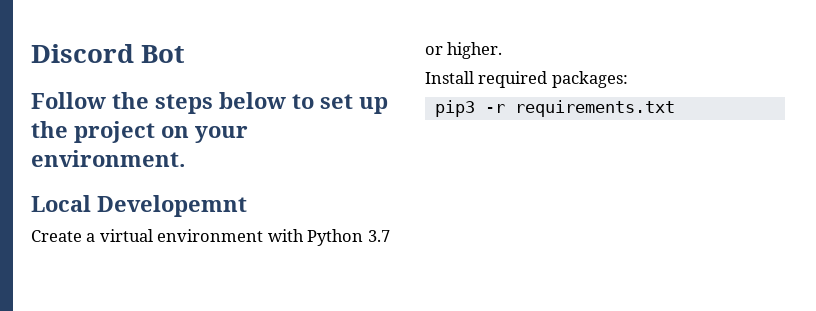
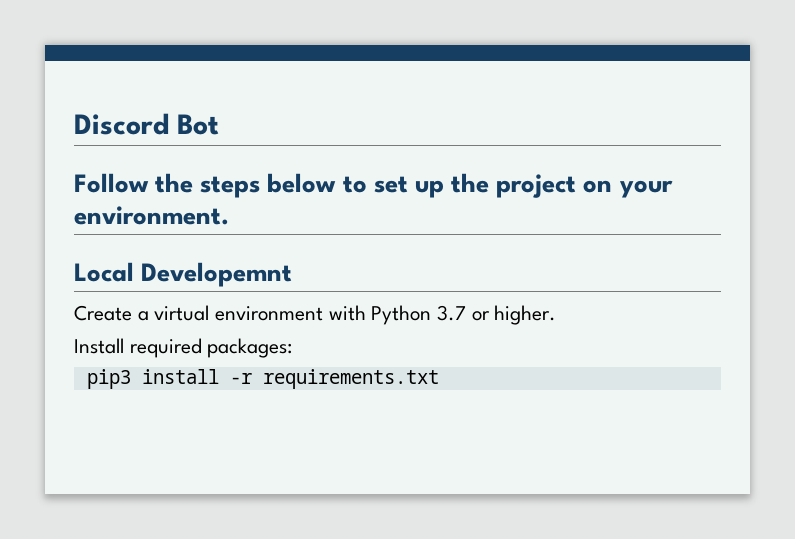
- pip3 -r requirements.txt
+ pip3 install -r requirements.txt

